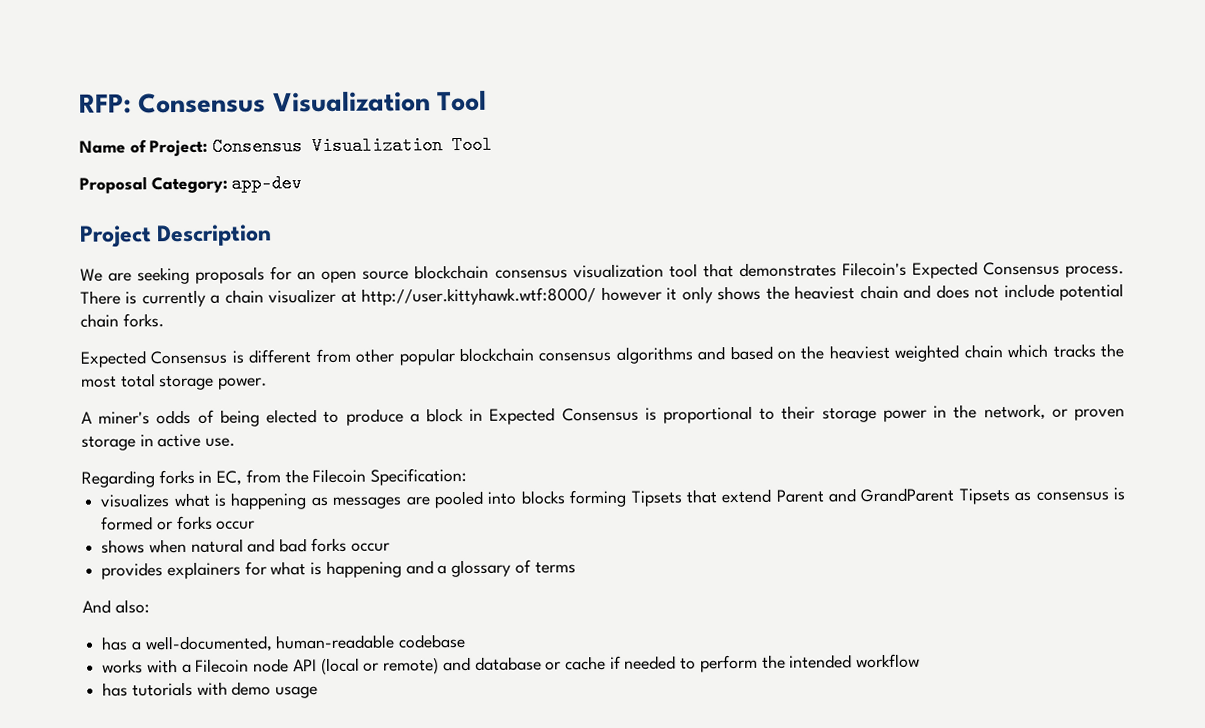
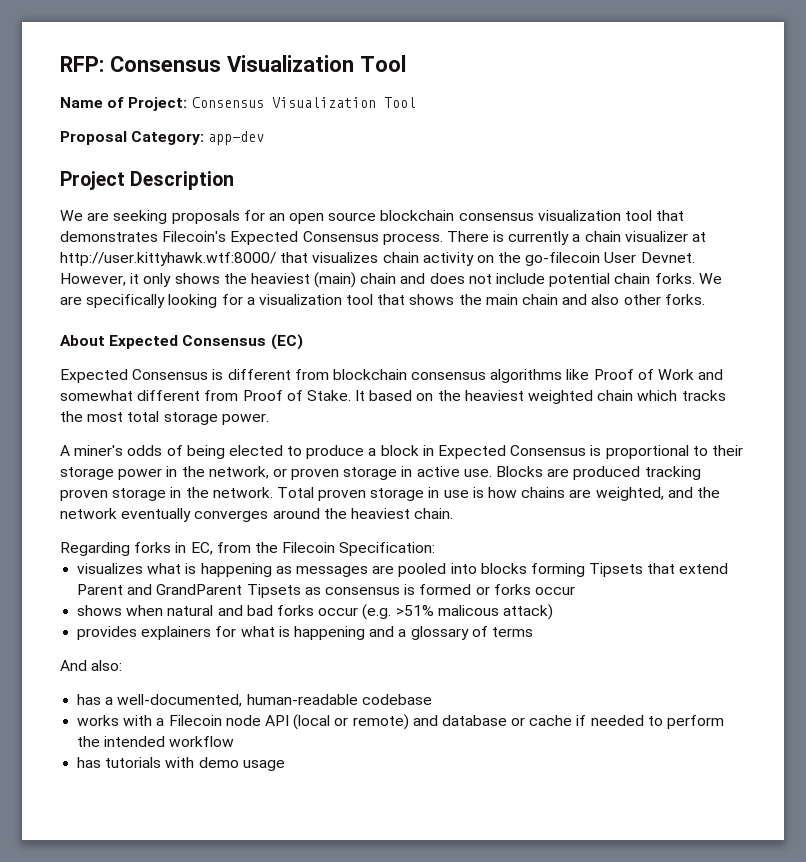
- There is currently a chain visualizer at http://user.kittyhawk.wtf:8000/ however it only shows the heaviest chain and does not include potential chain forks.
+ There is currently a chain visualizer at http://user.kittyhawk.wtf:8000/ that visualizes chain activity on the go-filecoin User Devnet. However, it only shows the heaviest (main) chain and does not include potential chain forks. We are specifically looking for a visualization tool that shows the main chain and also other forks.
+ About Expected Consensus (EC)
- Expected Consensus is different from other popular blockchain consensus algorithms and based on the heaviest weighted chain which tracks the most total storage power.
+ Expected Consensus is different from blockchain consensus algorithms like Proof of Work and somewhat different from Proof of Stake. It based on the heaviest weighted chain which tracks the most total storage power.
+ Blocks are produced tracking proven storage in the network. Total proven storage in use is how chains are weighted, and the network eventually converges around the heaviest chain.
- shows when natural and bad forks occur
+ shows when natural and bad forks occur (e.g. >51% malicous attack)

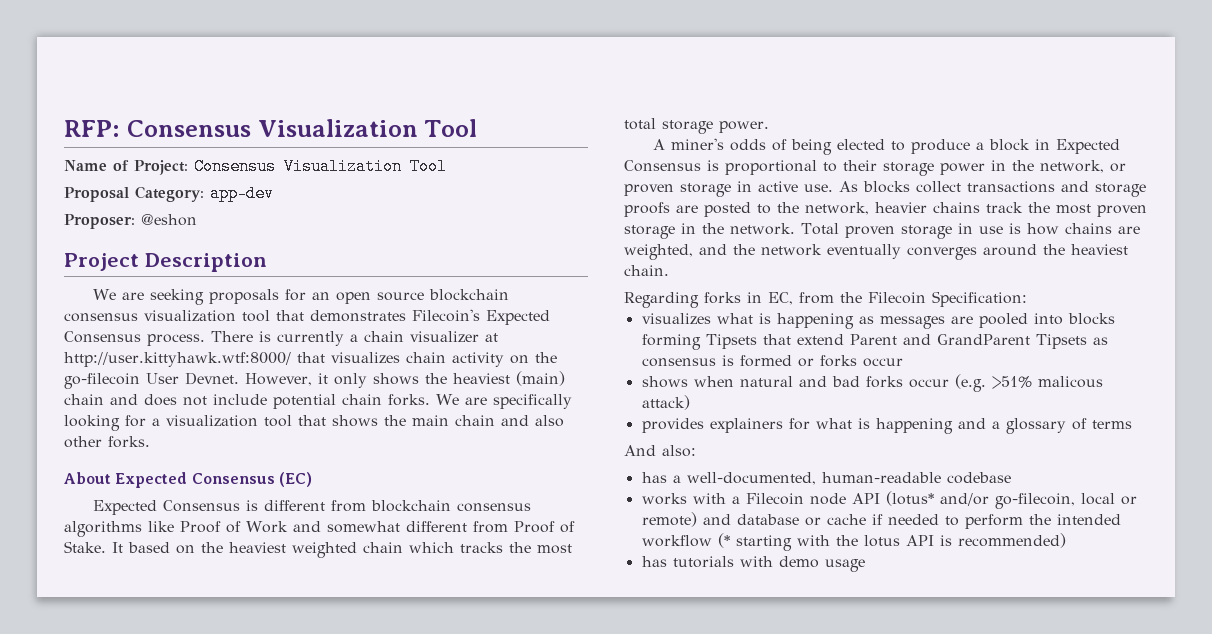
+ Proposer: @eshon
- Blocks are produced tracking proven storage in the network.
+ As blocks collect transactions and storage proofs are posted to the network, heavier chains track the most proven storage in the network.
- works with a Filecoin node API (local or remote) and database or cache if needed to perform the intended workflow
+ works with a Filecoin node API (lotus* and/or go-filecoin, local or remote) and database or cache if needed to perform the intended workflow (* starting with the lotus API is recommended)

